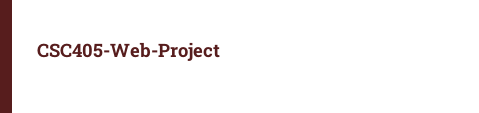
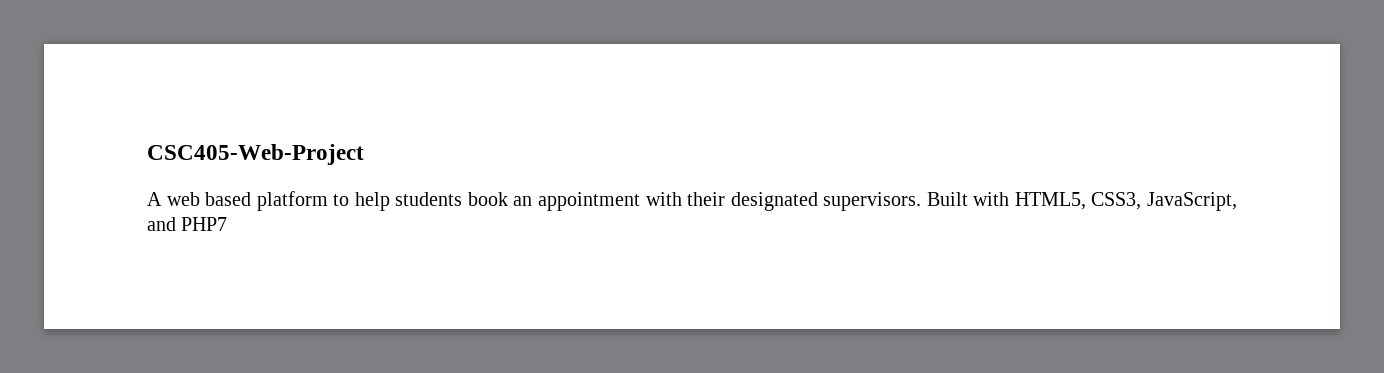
+ A web based platform to help students book an appointment with their designated supervisors. Built with HTML5, CSS3, JavaScript, and PHP7

